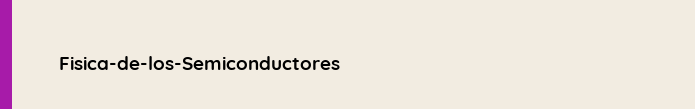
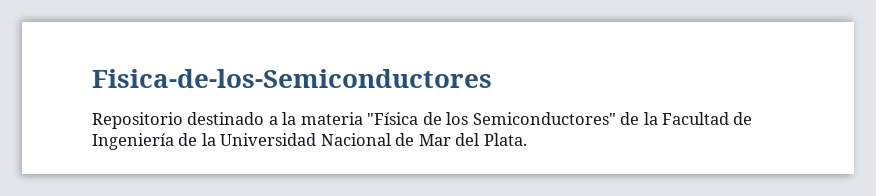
+ Repositorio destinado a la materia "Física de los Semiconductores" de la Facultad de Ingeniería de la Universidad Nacional de Mar del Plata.

